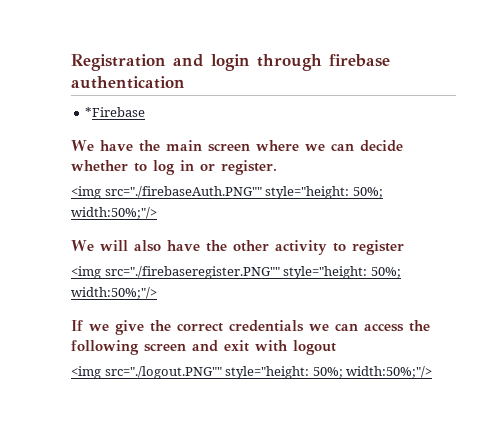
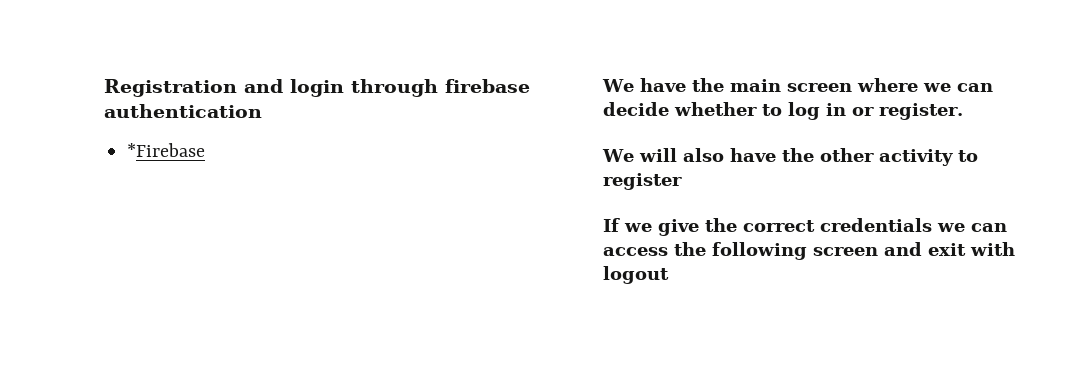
- <img src="./firebaseAuth.PNG"" style="height: 50%; width:50%;"/>
- <img src="./firebaseregister.PNG"" style="height: 50%; width:50%;"/>
- <img src="./logout.PNG"" style="height: 50%; width:50%;"/>

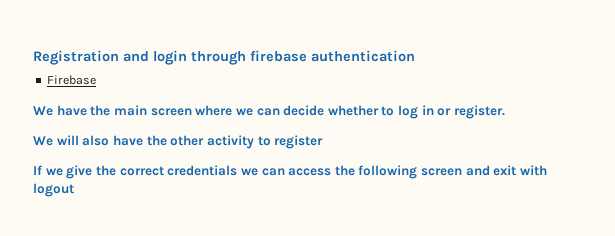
- *Firebase
+ Firebase

